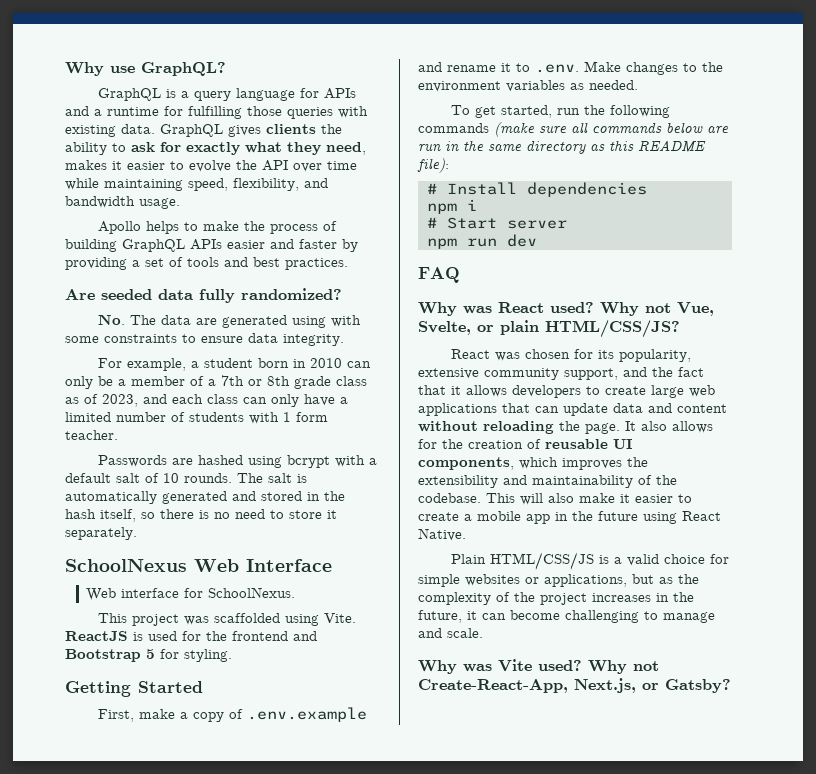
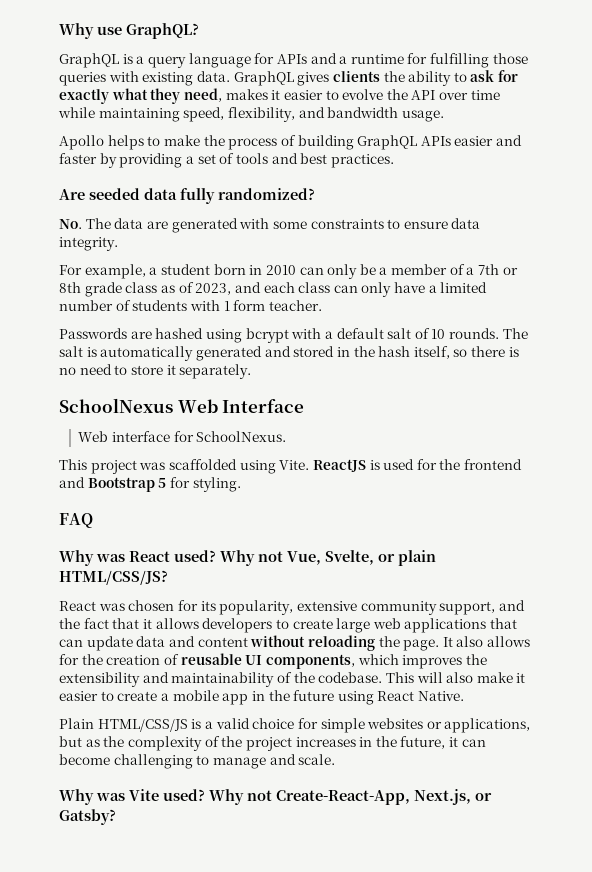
- No. The data are generated using with some constraints to ensure data integrity.
+ No. The data are generated with some constraints to ensure data integrity.
- Getting Started
- First, make a copy of .env.example and rename it to .env. Make changes to the environment variables as needed.
- To get started, run the following commands (make sure all commands below are run in the same directory as this README file):
- # Install dependencies
- npm i
- # Start server
- npm run dev

